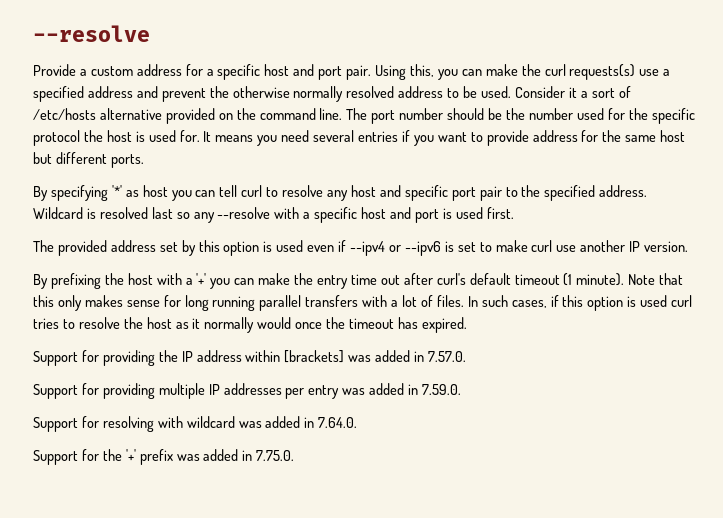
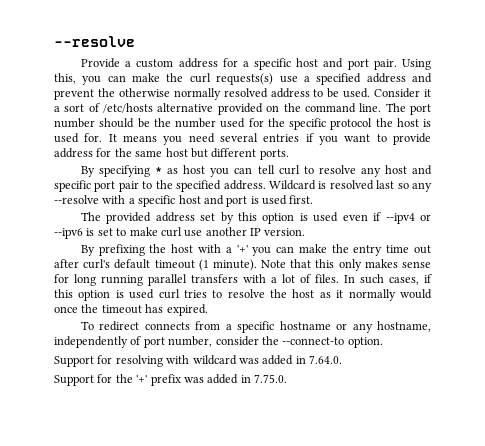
- By specifying '*' as host you can tell curl to resolve any host and specific port pair to the specified address.
+ By specifying * as host you can tell curl to resolve any host and specific port pair to the specified address.
- Support for providing the IP address within [brackets] was added in 7.57.0.
- Support for providing multiple IP addresses per entry was added in 7.59.0.
+ To redirect connects from a specific hostname or any hostname, independently of port number, consider the --connect-to option.

